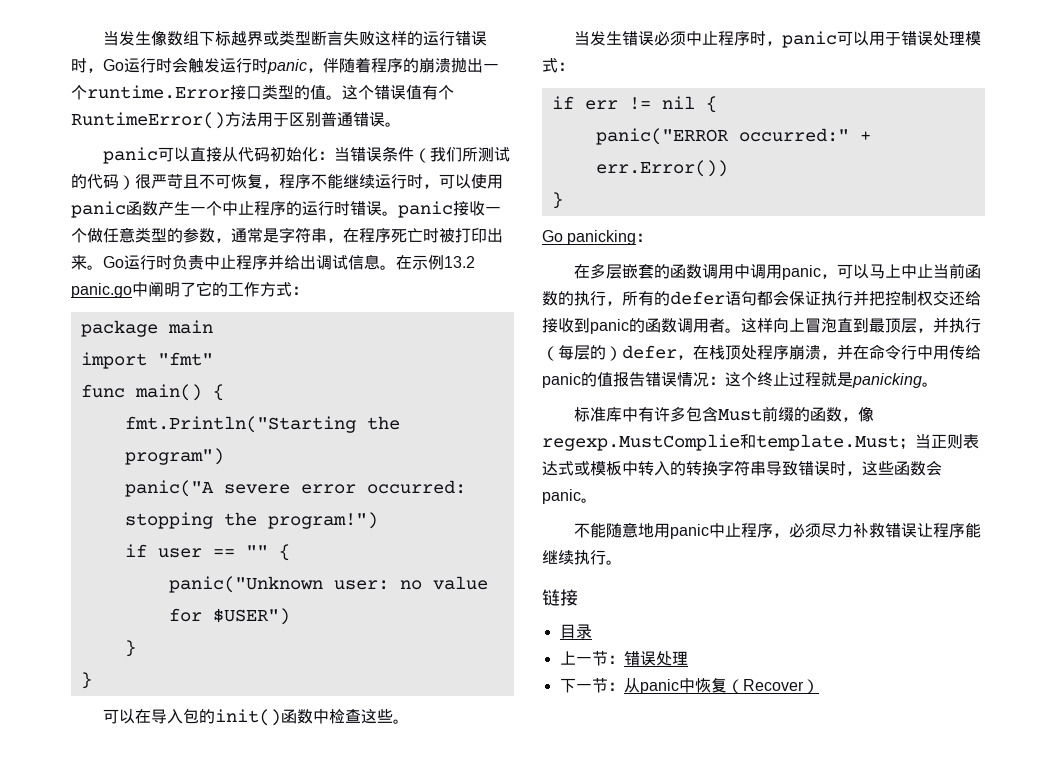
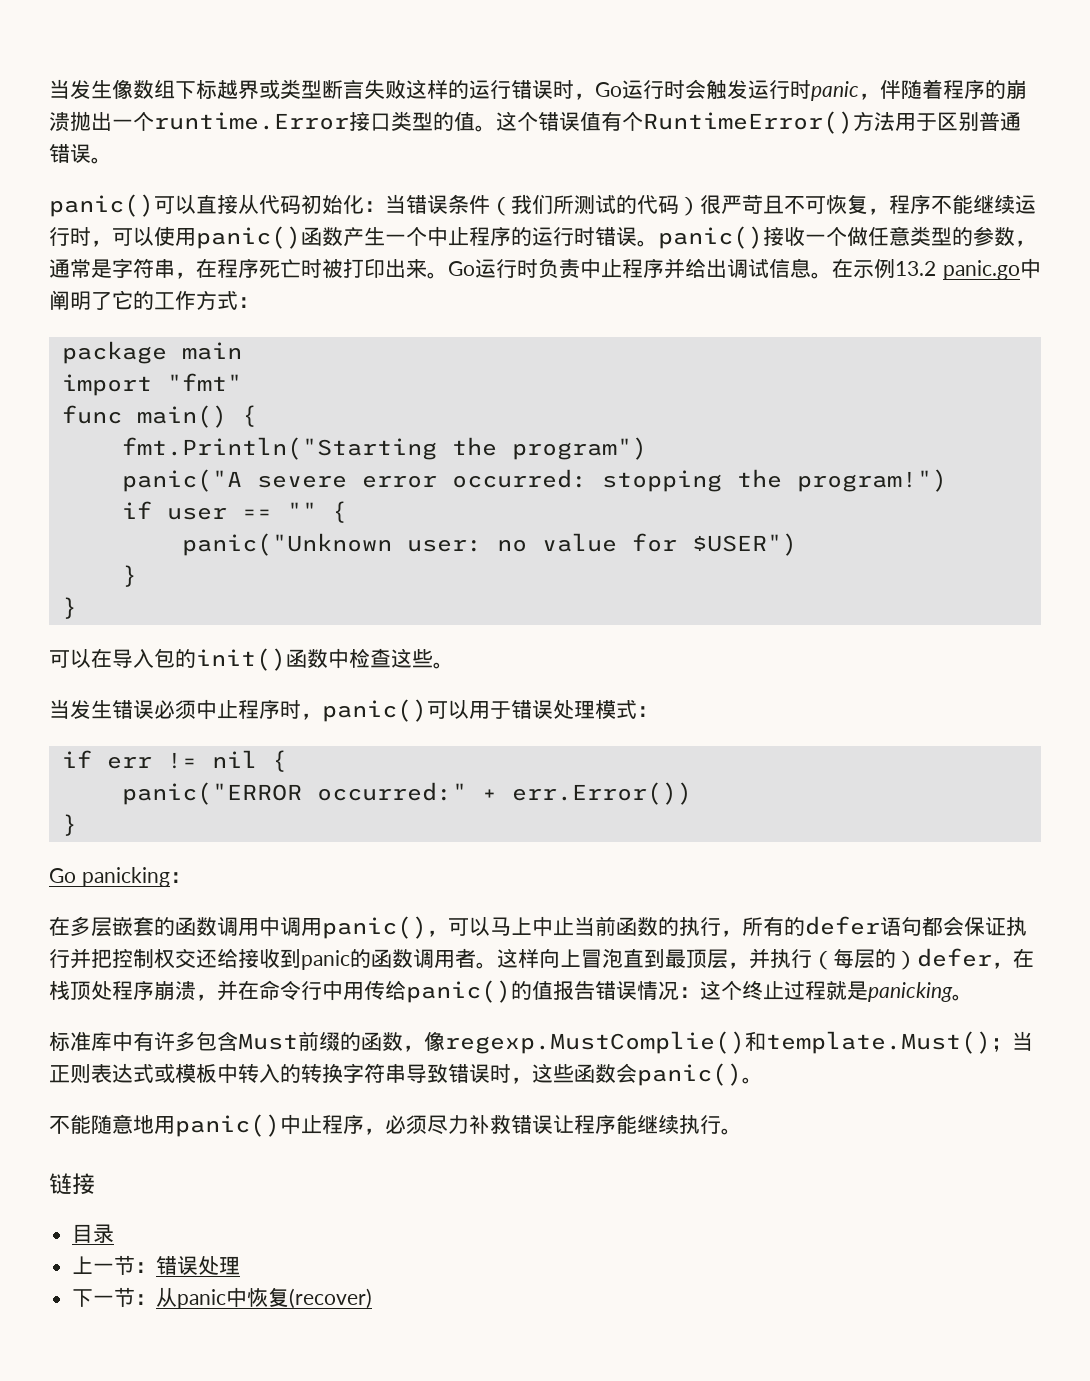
- panic可以直接从代码初始化：当错误条件（我们所测试的代码）很严苛且不可恢复，程序不能继续运行时，可以使用panic函数产生一个中止程序的运行时错误。panic接收一个做任意类型的参数，通常是字符串，在程序死亡时被打印出来。
+ panic()可以直接从代码初始化：当错误条件（我们所测试的代码）很严苛且不可恢复，程序不能继续运行时，可以使用panic()函数产生一个中止程序的运行时错误。panic()接收一个做任意类型的参数，通常是字符串，在程序死亡时被打印出来。
- 当发生错误必须中止程序时，panic可以用于错误处理模式：
+ 当发生错误必须中止程序时，panic()可以用于错误处理模式：
- 在多层嵌套的函数调用中调用panic，可以马上中止当前函数的执行，所有的defer语句都会保证执行并把控制权交还给接收到panic的函数调用者。
+ 在多层嵌套的函数调用中调用panic()，可以马上中止当前函数的执行，所有的defer语句都会保证执行并把控制权交还给接收到panic的函数调用者。
- 这样向上冒泡直到最顶层，并执行（每层的）defer，在栈顶处程序崩溃，并在命令行中用传给panic的值报告错误情况：这个终止过程就是panicking。
+ 这样向上冒泡直到最顶层，并执行（每层的）defer，在栈顶处程序崩溃，并在命令行中用传给panic()的值报告错误情况：这个终止过程就是panicking。
- 标准库中有许多包含Must前缀的函数，像regexp.MustComplie和template.Must；当正则表达式或模板中转入的转换字符串导致错误时，这些函数会panic。
+ 标准库中有许多包含Must前缀的函数，像regexp.MustComplie()和template.Must()；当正则表达式或模板中转入的转换字符串导致错误时，这些函数会panic()。
- 不能随意地用panic中止程序，必须尽力补救错误让程序能继续执行。
+ 不能随意地用panic()中止程序，必须尽力补救错误让程序能继续执行。
- 下一节：从panic中恢复（Recover）
+ 下一节：从panic中恢复(recover)

